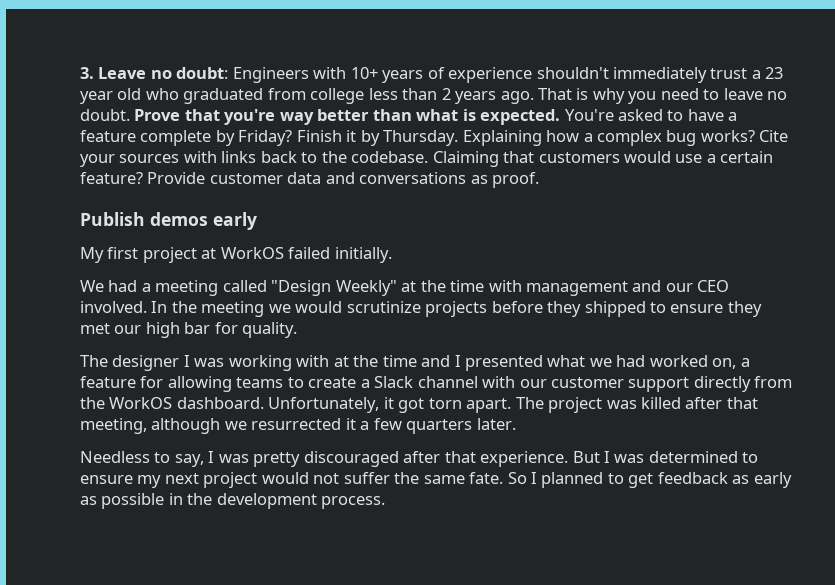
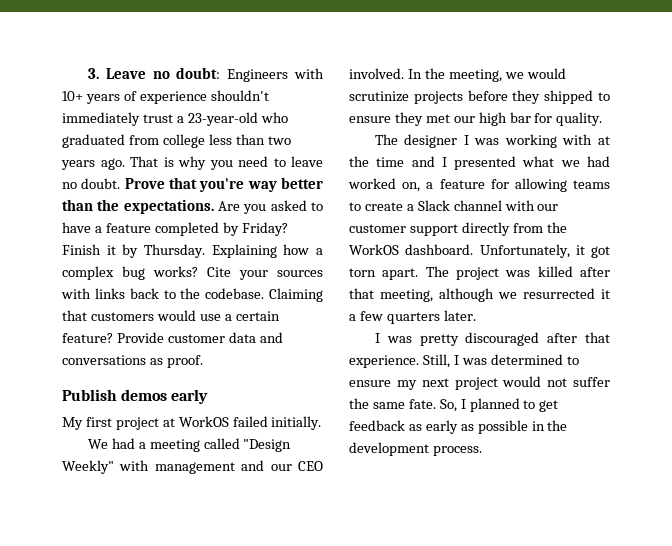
- 3. Leave no doubt: Engineers with 10+ years of experience shouldn't immediately trust a 23 year old who graduated from college less than 2 years ago.
+ 3. Leave no doubt: Engineers with 10+ years of experience shouldn't immediately trust a 23-year-old who graduated from college less than two years ago.
- Prove that you're way better than what is expected. You're asked to have a feature complete by Friday?
+ Prove that you're way better than the expectations. Are you asked to have a feature completed by Friday?
- We had a meeting called "Design Weekly" at the time with management and our CEO involved.
+ We had a meeting called "Design Weekly" with management and our CEO involved.
- In the meeting we would scrutinize projects before they shipped to ensure they met our high bar for quality.
+ In the meeting, we would scrutinize projects before they shipped to ensure they met our high bar for quality.
- Needless to say, I was pretty discouraged after that experience.
+ I was pretty discouraged after that experience.
- But I was determined to ensure my next project would not suffer the same fate.
+ Still, I was determined to ensure my next project would not suffer the same fate.
- So I planned to get feedback as early as possible in the development process.
+ So, I planned to get feedback as early as possible in the development process.

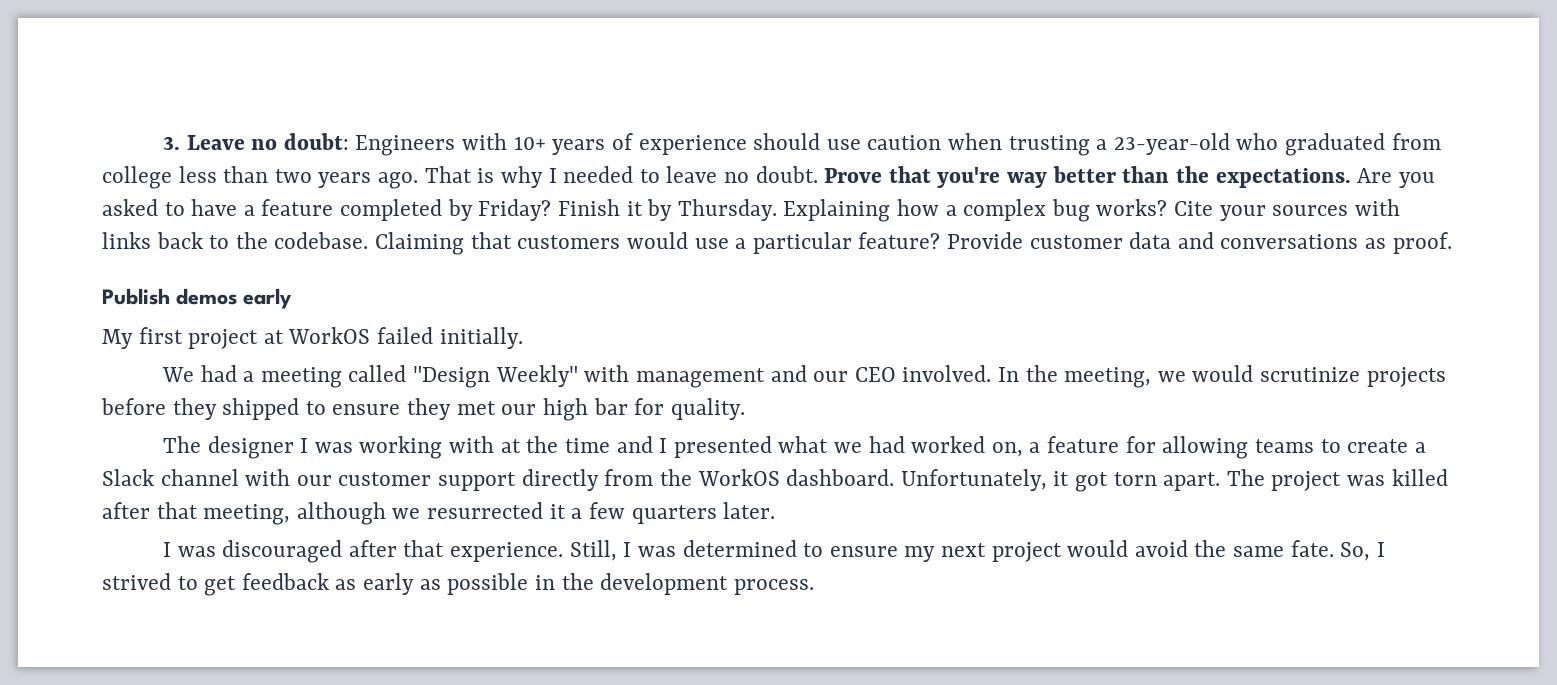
- 3. Leave no doubt: Engineers with 10+ years of experience shouldn't immediately trust a 23-year-old who graduated from college less than two years ago.
+ 3. Leave no doubt: Engineers with 10+ years of experience should use caution when trusting a 23-year-old who graduated from college less than two years ago.
- That is why you need to leave no doubt.
+ That is why I needed to leave no doubt.
- Claiming that customers would use a certain feature?
+ Claiming that customers would use a particular feature?
- I was pretty discouraged after that experience.
+ I was discouraged after that experience.
- Still, I was determined to ensure my next project would not suffer the same fate.
+ Still, I was determined to ensure my next project would avoid the same fate.
- So, I planned to get feedback as early as possible in the development process.
+ So, I strived to get feedback as early as possible in the development process.

